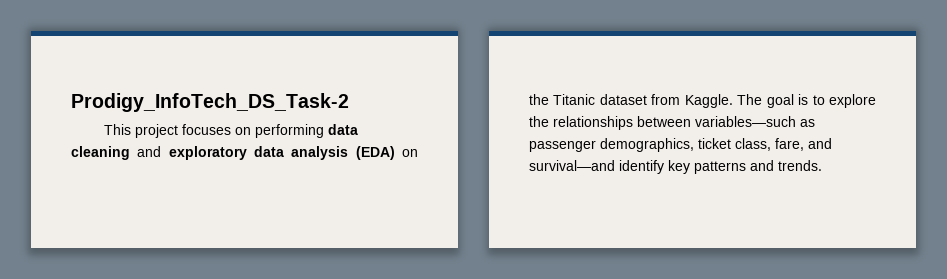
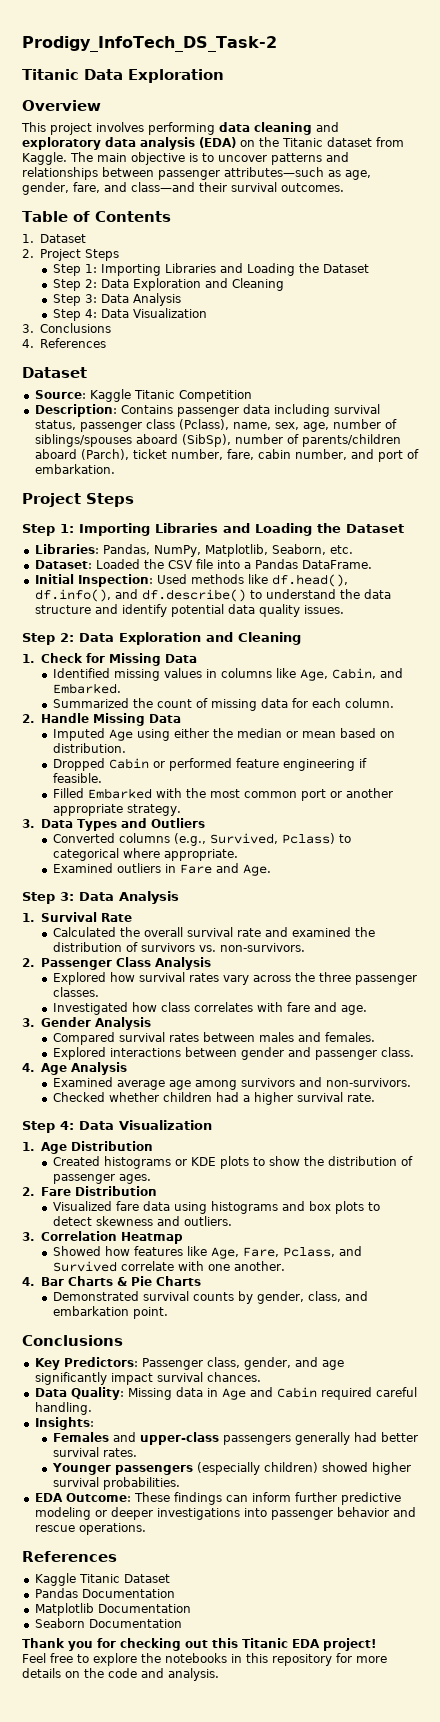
+ Titanic Data Exploration
+ Overview
- This project focuses on performing data cleaning and exploratory data analysis (EDA) on the Titanic dataset from Kaggle.
+ This project involves performing data cleaning and exploratory data analysis (EDA) on the Titanic dataset from Kaggle.
- The goal is to explore the relationships between variables—such as passenger demographics, ticket class, fare, and survival—and identify key patterns and trends.
+ The main objective is to uncover patterns and relationships between passenger attributes—such as age, gender, fare, and class—and their survival outcomes.
+ Table of Contents
+ 1. Dataset
+ 2. Project Steps
+ Step 1: Importing Libraries and Loading the Dataset
+ Step 2: Data Exploration and Cleaning
+ Step 3: Data Analysis
+ Step 4: Data Visualization
+ 3. Conclusions
+ 4. References
+ Dataset
+ Source: Kaggle Titanic Competition
+ Description: Contains passenger data including survival status, passenger class (Pclass), name, sex, age, number of siblings/spouses aboard (SibSp), number of parents/children aboard (Parch), ticket number, fare, cabin number, and port of embarkation.
+ Project Steps
+ Step 1: Importing Libraries and Loading the Dataset
+ Libraries: Pandas, NumPy, Matplotlib, Seaborn, etc.
+ Dataset: Loaded the CSV file into a Pandas DataFrame.
+ Initial Inspection: Used methods like df.head(), df.info(), and df.describe() to understand the data structure and identify potential data quality issues.
+ Step 2: Data Exploration and Cleaning
+ 1. Check for Missing Data
+ Identified missing values in columns like Age, Cabin, and Embarked.
+ Summarized the count of missing data for each column.
+ 2. Handle Missing Data
+ Imputed Age using either the median or mean based on distribution.
+ Dropped Cabin or performed feature engineering if feasible.
+ Filled Embarked with the most common port or another appropriate strategy.
+ 3. Data Types and Outliers
+ Converted columns (e.g., Survived, Pclass) to categorical where appropriate.
+ Examined outliers in Fare and Age.
+ Step 3: Data Analysis
+ 1. Survival Rate
+ Calculated the overall survival rate and examined the distribution of survivors vs. non-survivors.
+ 2. Passenger Class Analysis
+ Explored how survival rates vary across the three passenger classes.
+ Investigated how class correlates with fare and age.
+ 3. Gender Analysis
+ Compared survival rates between males and females.
+ Explored interactions between gender and passenger class.
+ 4. Age Analysis
+ Examined average age among survivors and non-survivors.
+ Checked whether children had a higher survival rate.
+ Step 4: Data Visualization
+ 1. Age Distribution
+ Created histograms or KDE plots to show the distribution of passenger ages.
+ 2. Fare Distribution
+ Visualized fare data using histograms and box plots to detect skewness and outliers.
+ 3. Correlation Heatmap
+ Showed how features like Age, Fare, Pclass, and Survived correlate with one another.
+ 4. Bar Charts & Pie Charts
+ Demonstrated survival counts by gender, class, and embarkation point.
+ Conclusions
+ Key Predictors: Passenger class, gender, and age significantly impact survival chances.
+ Data Quality: Missing data in Age and Cabin required careful handling.
+ Insights:
+ Females and upper-class passengers generally had better survival rates.
+ Younger passengers (especially children) showed higher survival probabilities.
+ EDA Outcome: These findings can inform further predictive modeling or deeper investigations into passenger behavior and rescue operations.
+ References
+ Kaggle Titanic Dataset
+ Pandas Documentation
+ Matplotlib Documentation
+ Seaborn Documentation
+ Thank you for checking out this Titanic EDA project!
+ Feel free to explore the notebooks in this repository for more details on the code and analysis.

